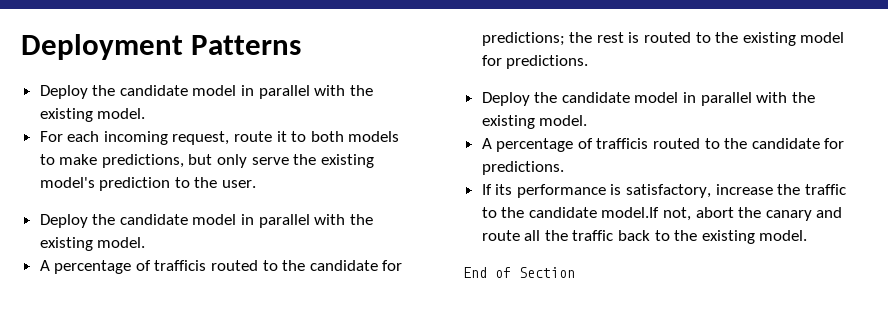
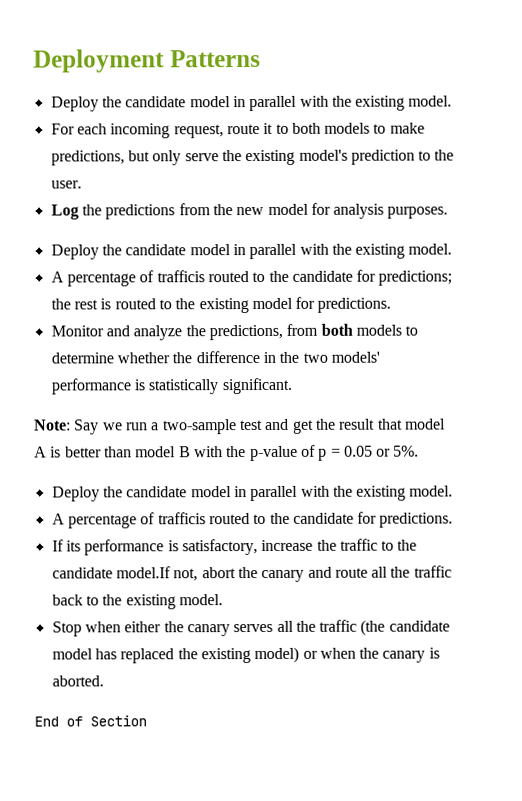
+ Log the predictions from the new model for analysis purposes.
+ Monitor and analyze the predictions, from both models to determine whether the difference in the two models' performance is statistically significant.
+ Note: Say we run a two-sample test and get the result that model A is better than model B with the p-value of p = 0.05 or 5%.
+ Stop when either the canary serves all the traffic (the candidate model has replaced the existing model) or when the canary is aborted.

